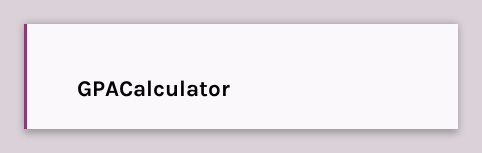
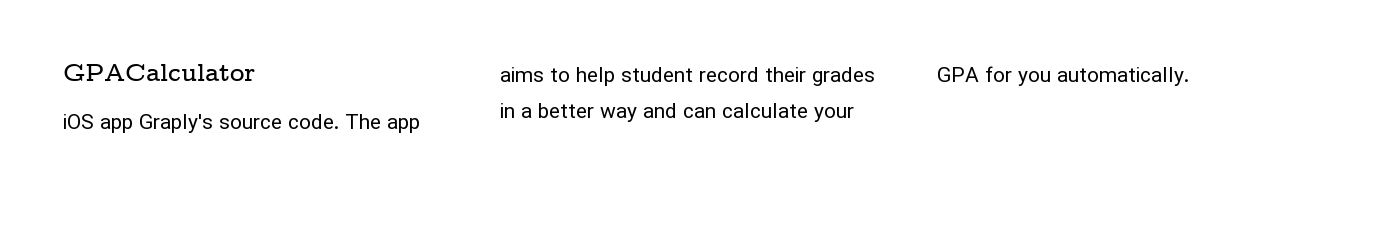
+ iOS app Graply's source code. The app aims to help student record their grades in a better way and can calculate your GPA for you automatically.

